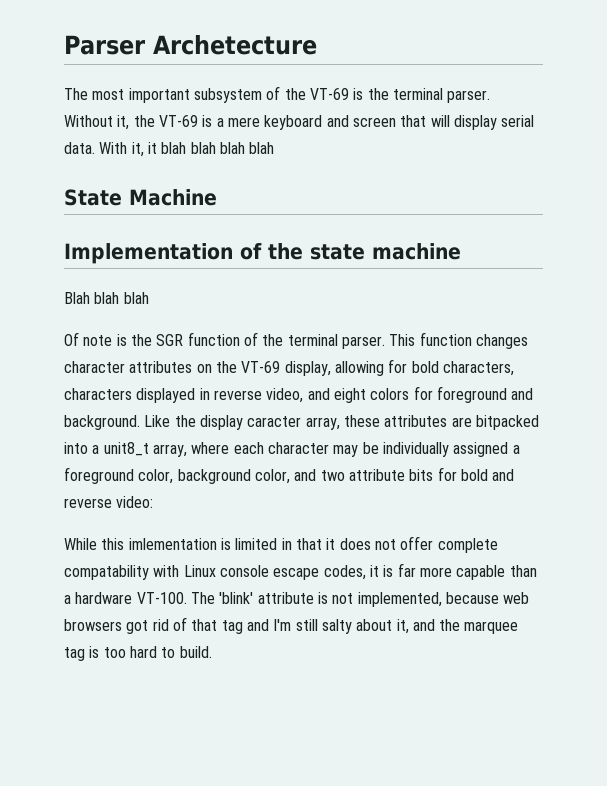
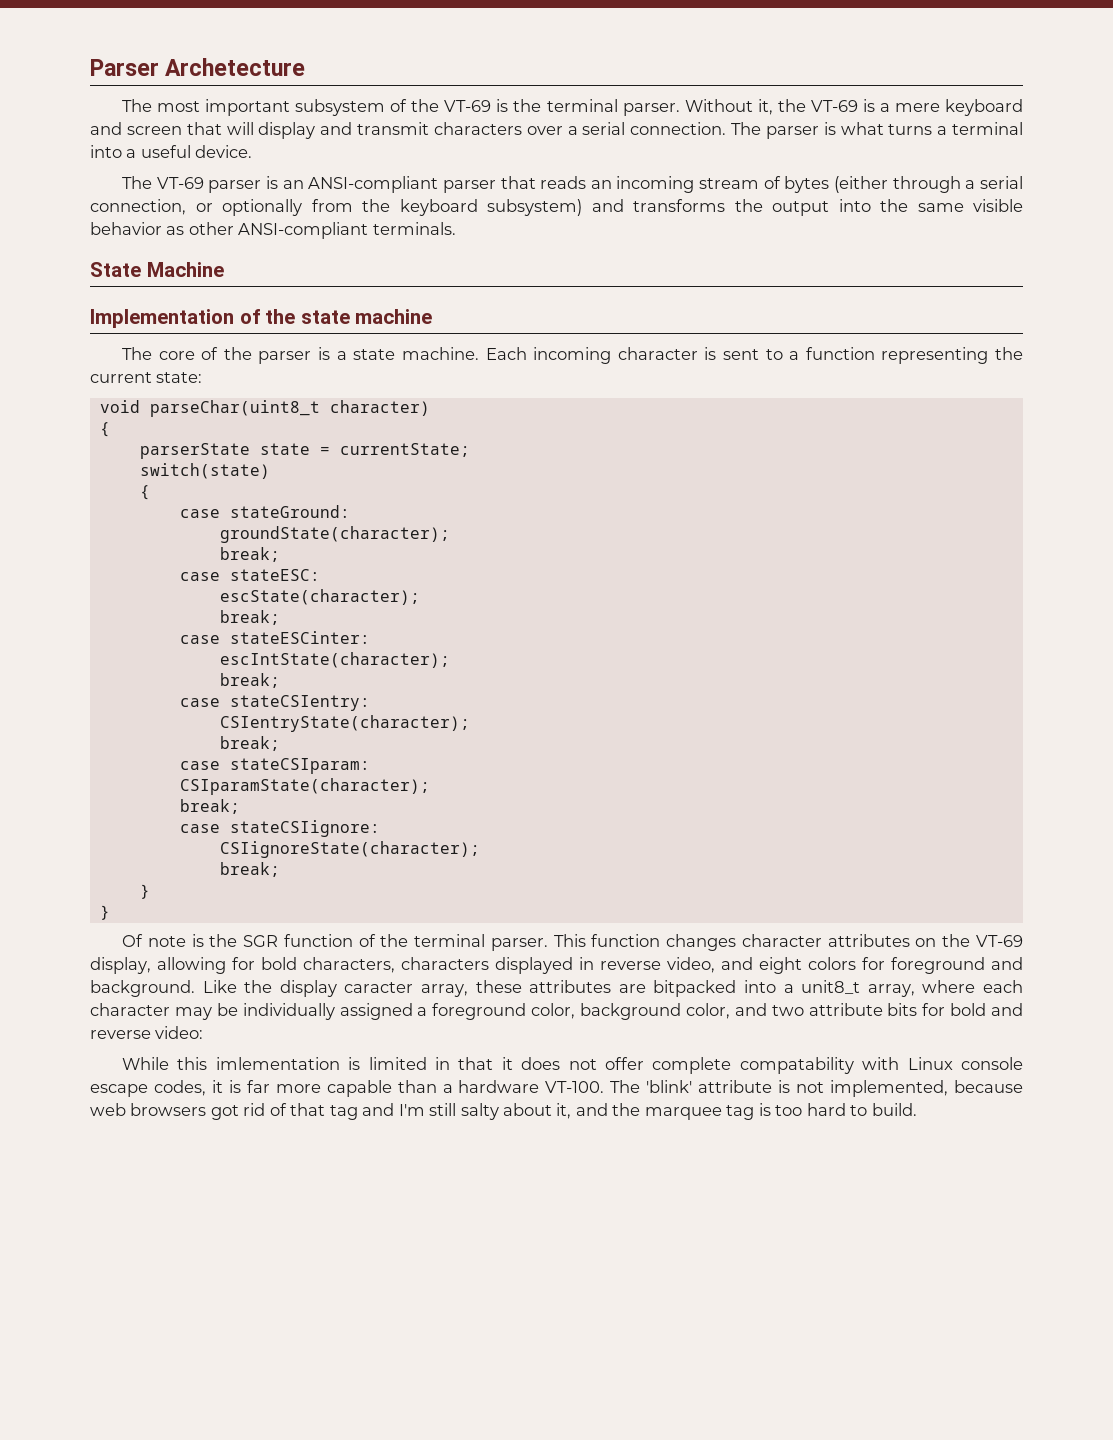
- Without it, the VT-69 is a mere keyboard and screen that will display serial data. With it, it blah blah blah blah
+ Without it, the VT-69 is a mere keyboard and screen that will display and transmit characters over a serial connection. The parser is what turns a terminal into a useful device.
+ The VT-69 parser is an ANSI-compliant parser that reads an incoming stream of bytes (either through a serial connection, or optionally from the keyboard subsystem) and transforms the output into the same visible behavior as other ANSI-compliant terminals.
- Blah blah blah
+ The core of the parser is a state machine. Each incoming character is sent to a function representing the current state:
+ void parseChar(uint8_t character)
+ {
+ parserState state = currentState;
+ switch(state)
+ {
+ case stateGround:
+ groundState(character);
+ break;
+ case stateESC:
+ escState(character);
+ break;
+ case stateESCinter:
+ escIntState(character);
+ break;
+ case stateCSIentry:
+ CSIentryState(character);
+ break;
+ case stateCSIparam:
+ CSIparamState(character);
+ break;
+ case stateCSIignore:
+ CSIignoreState(character);
+ break;
+ }
+ }

